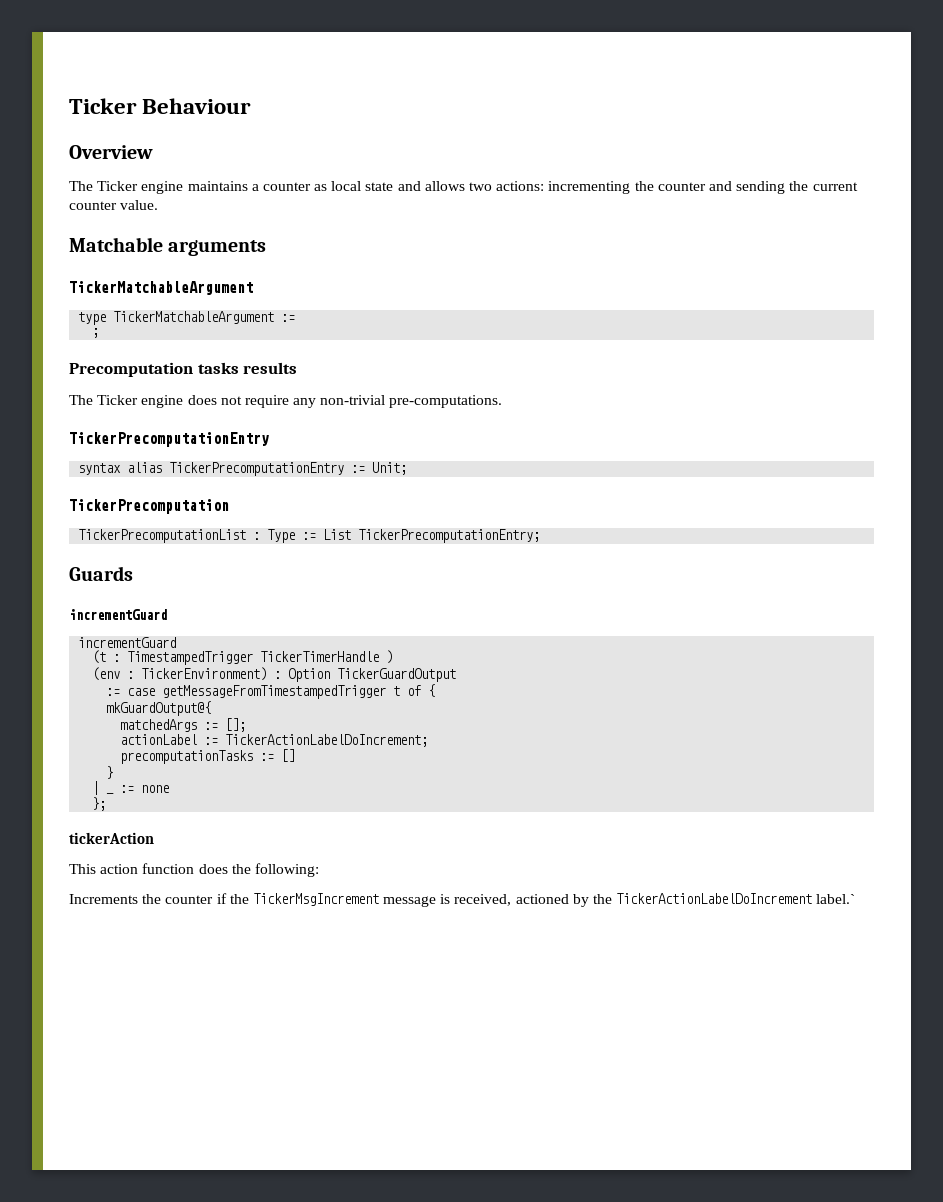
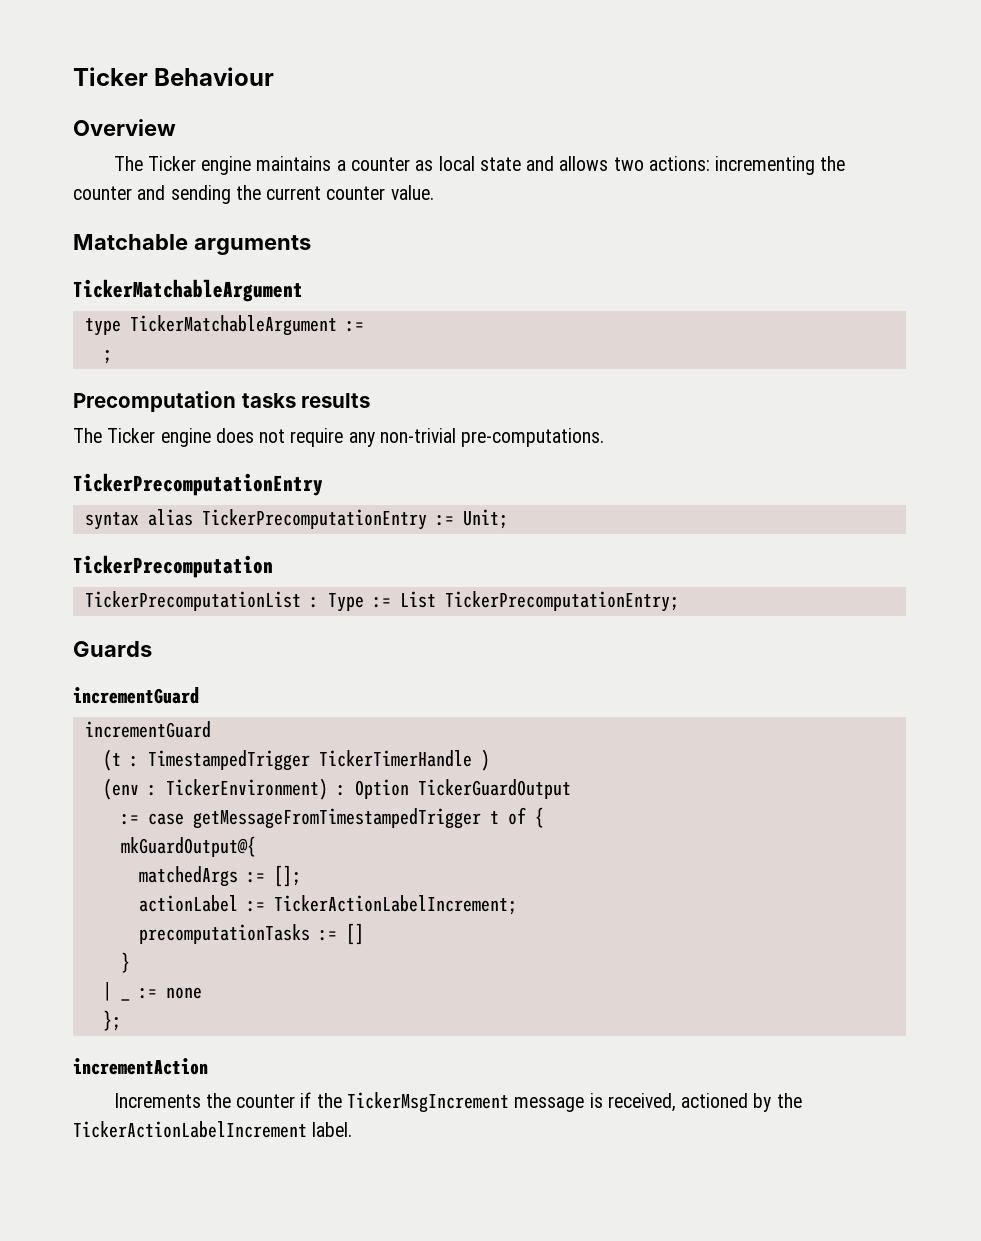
- actionLabel := TickerActionLabelDoIncrement;
+ actionLabel := TickerActionLabelIncrement;
- tickerAction
- This action function does the following:
+ incrementAction
- Increments the counter if the TickerMsgIncrement message is received, actioned by the TickerActionLabelDoIncrement label.`
+ Increments the counter if the TickerMsgIncrement message is received, actioned by the TickerActionLabelIncrement label.

